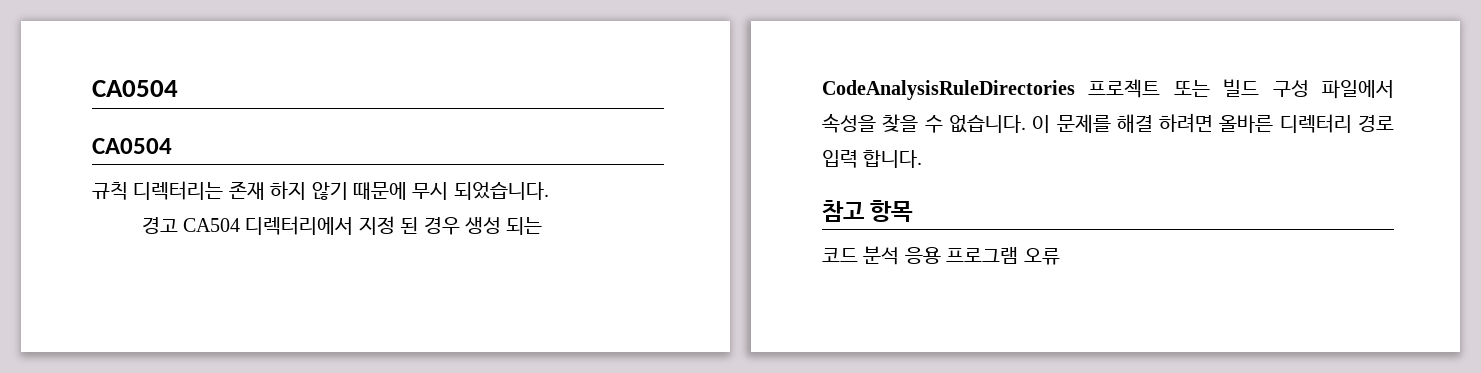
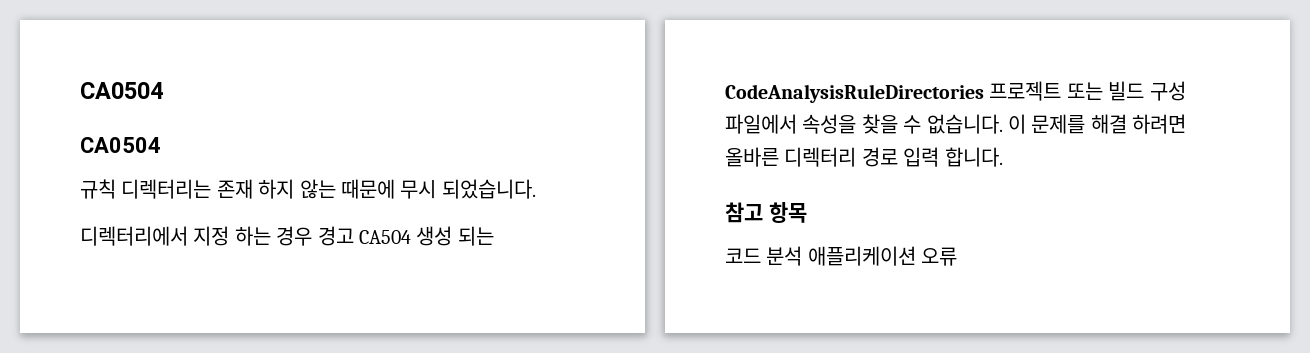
- 규칙 디렉터리는 존재 하지 않기 때문에 무시 되었습니다.
+ 규칙 디렉터리는 존재 하지 않는 때문에 무시 되었습니다.
- 경고 CA504 디렉터리에서 지정 된 경우 생성 되는 CodeAnalysisRuleDirectories 프로젝트 또는 빌드 구성 파일에서 속성을 찾을 수 없습니다.
+ 디렉터리에서 지정 하는 경우 경고 CA504 생성 되는 CodeAnalysisRuleDirectories 프로젝트 또는 빌드 구성 파일에서 속성을 찾을 수 없습니다.
- 코드 분석 응용 프로그램 오류
+ 코드 분석 애플리케이션 오류

